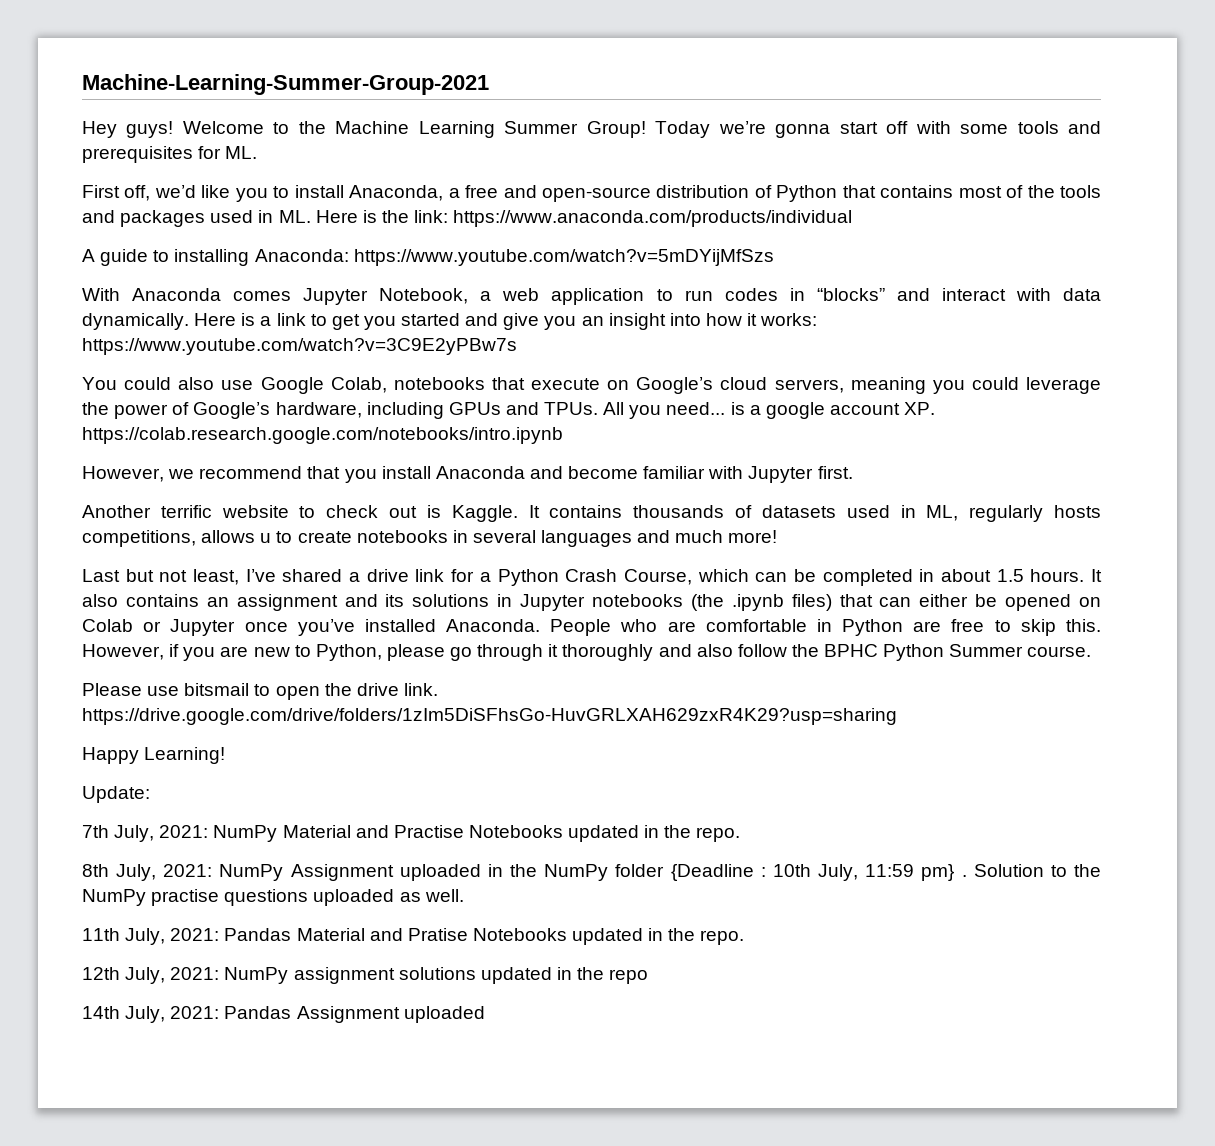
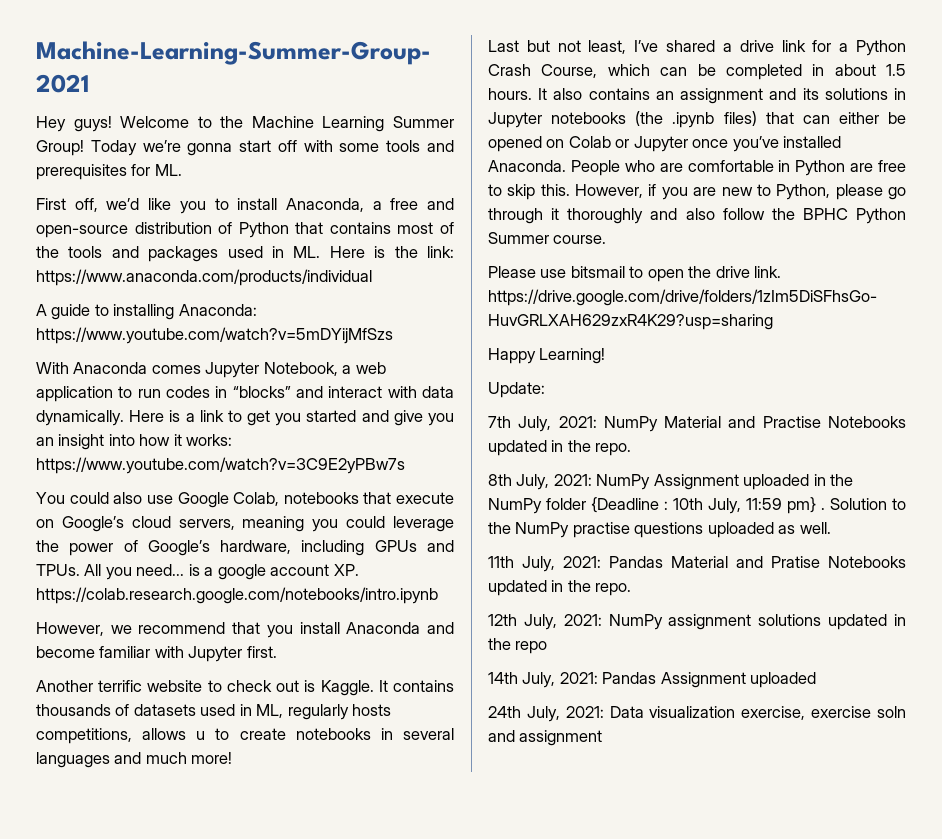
+ 24th July, 2021: Data visualization exercise, exercise soln and assignment

